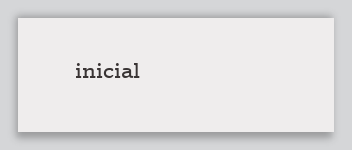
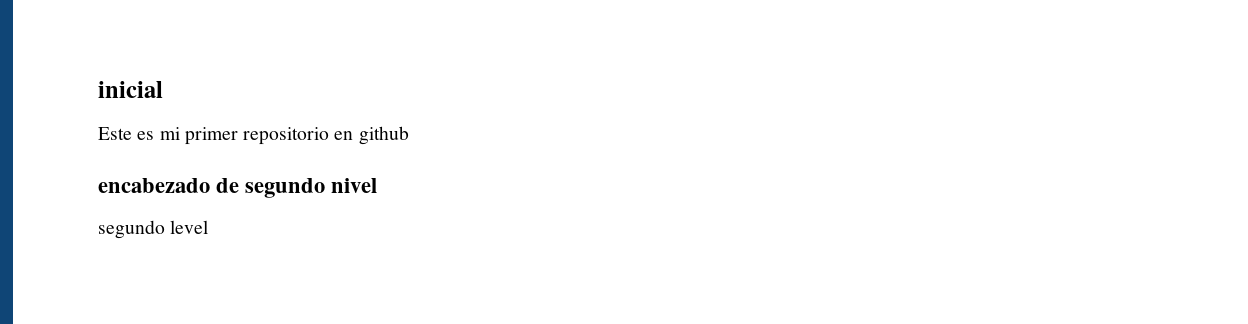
+ Este es mi primer repositorio en github
+ encabezado de segundo nivel
+ segundo level

